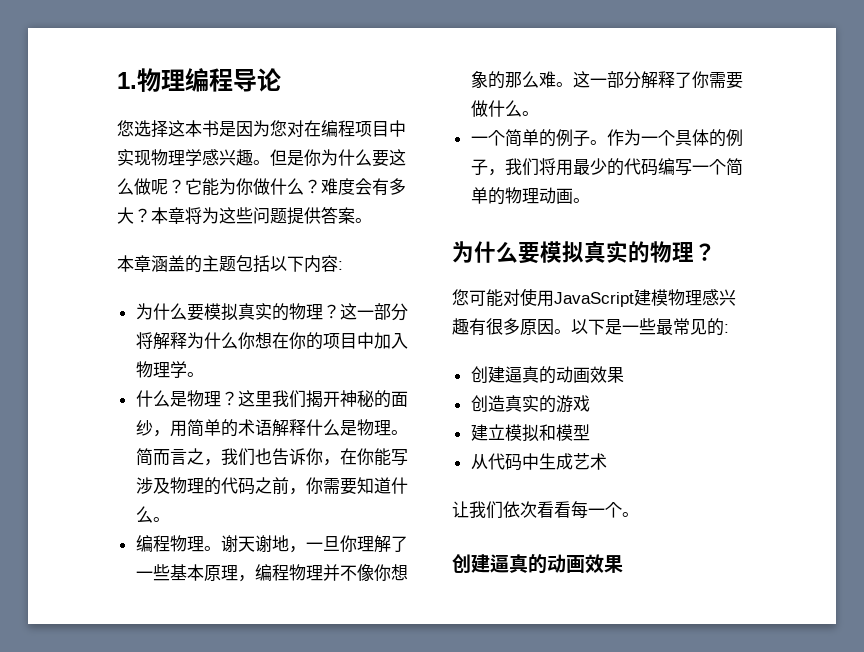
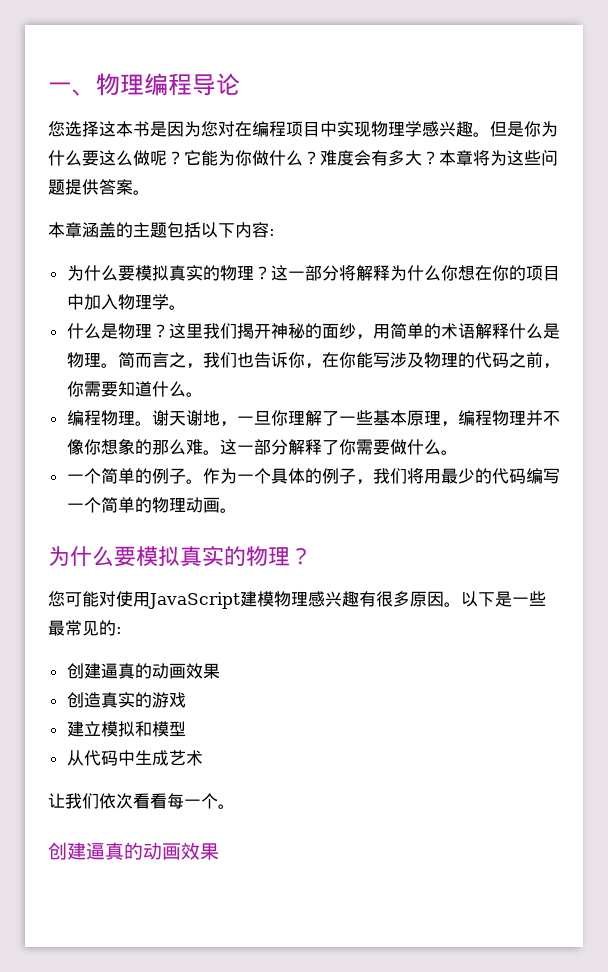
- 1.物理编程导论
+ 一、物理编程导论

